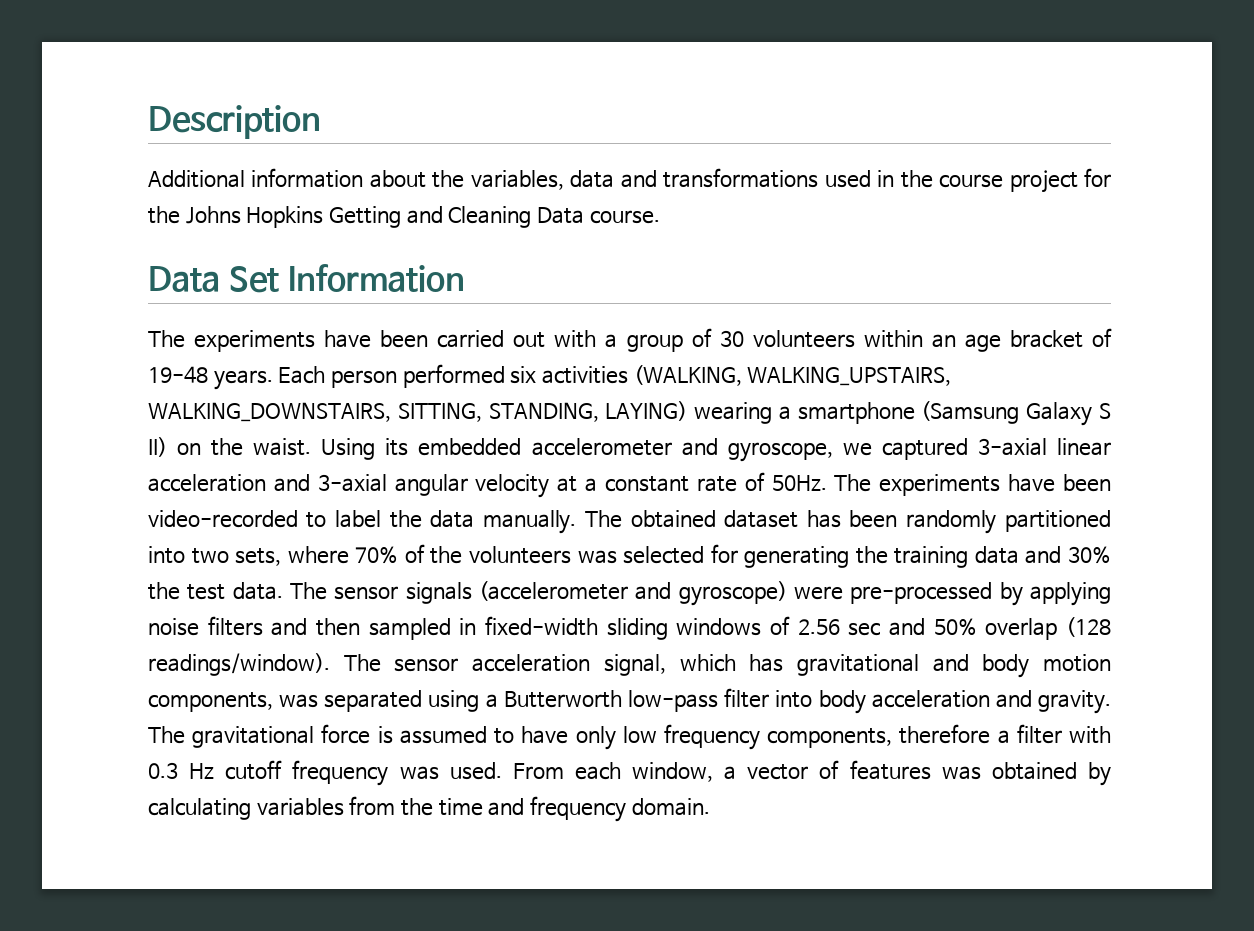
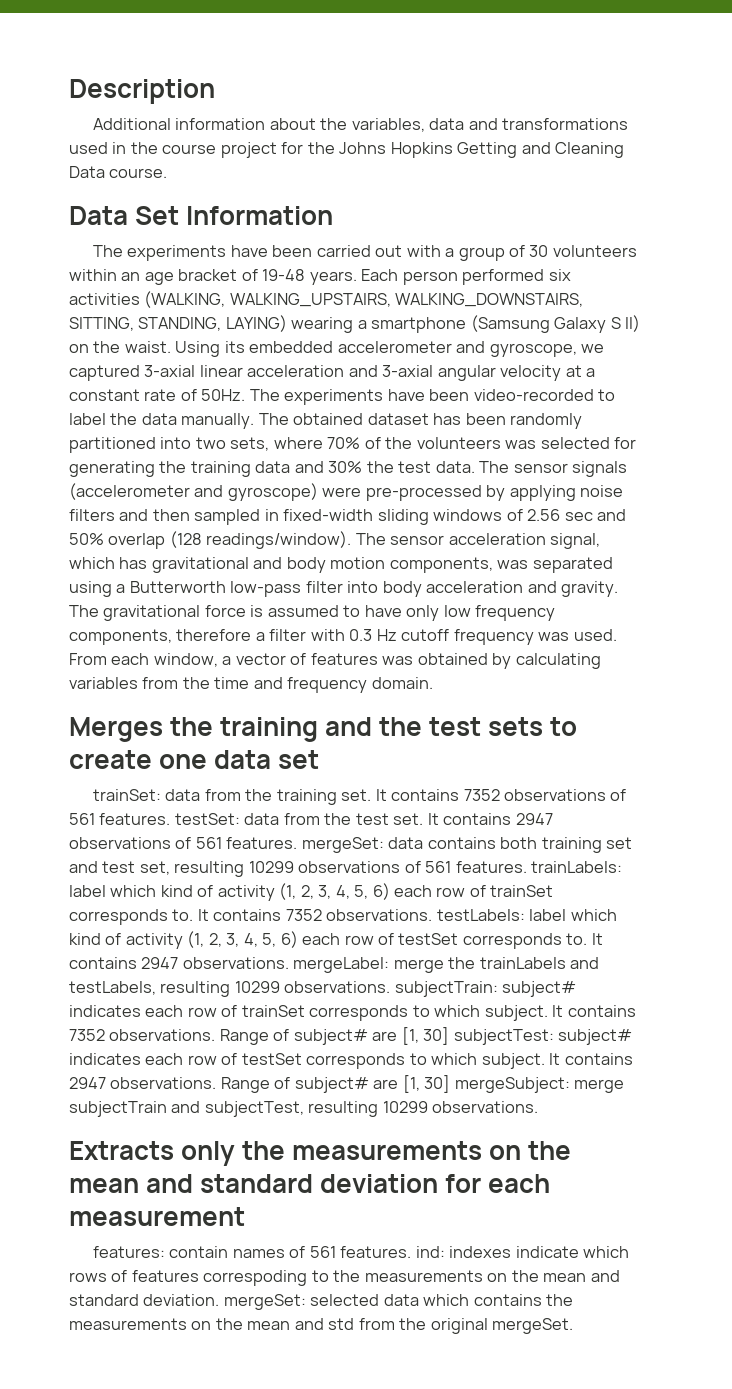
+ Merges the training and the test sets to create one data set
+ trainSet: data from the training set. It contains 7352 observations of 561 features. testSet: data from the test set. It contains 2947 observations of 561 features. mergeSet: data contains both training set and test set, resulting 10299 observations of 561 features. trainLabels: label which kind of activity (1, 2, 3, 4, 5, 6) each row of trainSet corresponds to. It contains 7352 observations. testLabels: label which kind of activity (1, 2, 3, 4, 5, 6) each row of testSet corresponds to. It contains 2947 observations. mergeLabel: merge the trainLabels and testLabels, resulting 10299 observations. subjectTrain: subject# indicates each row of trainSet corresponds to which subject. It contains 7352 observations. Range of subject# are [1, 30] subjectTest: subject# indicates each row of testSet corresponds to which subject. It contains 2947 observations. Range of subject# are [1, 30] mergeSubject: merge subjectTrain and subjectTest, resulting 10299 observations.
+ Extracts only the measurements on the mean and standard deviation for each measurement
+ features: contain names of 561 features. ind: indexes indicate which rows of features correspoding to the measurements on the mean and standard deviation. mergeSet: selected data which contains the measurements on the mean and std from the original mergeSet.

